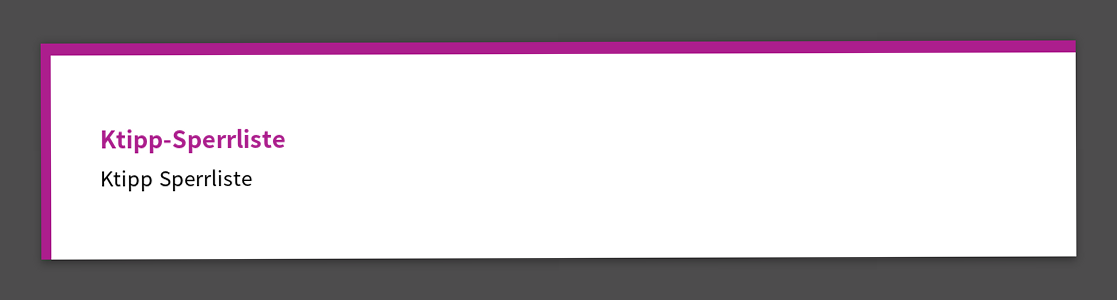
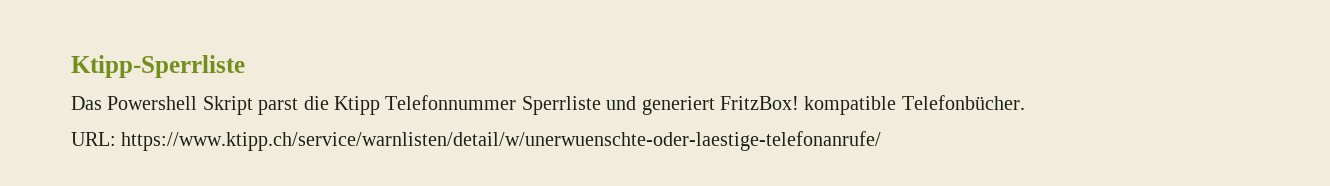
- Ktipp Sperrliste
+ Das Powershell Skript parst die Ktipp Telefonnummer Sperrliste und generiert FritzBox! kompatible Telefonbücher.
+ URL: https://www.ktipp.ch/service/warnlisten/detail/w/unerwuenschte-oder-laestige-telefonanrufe/

